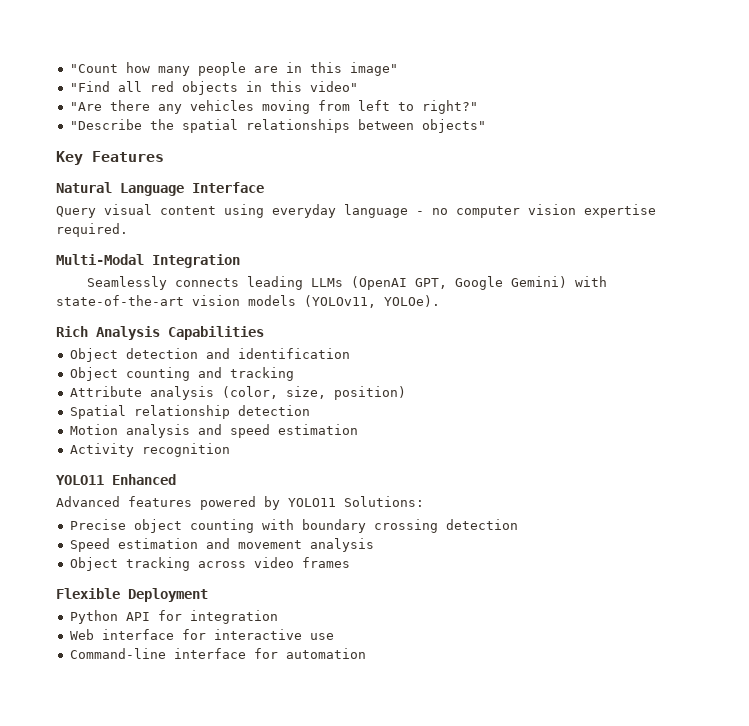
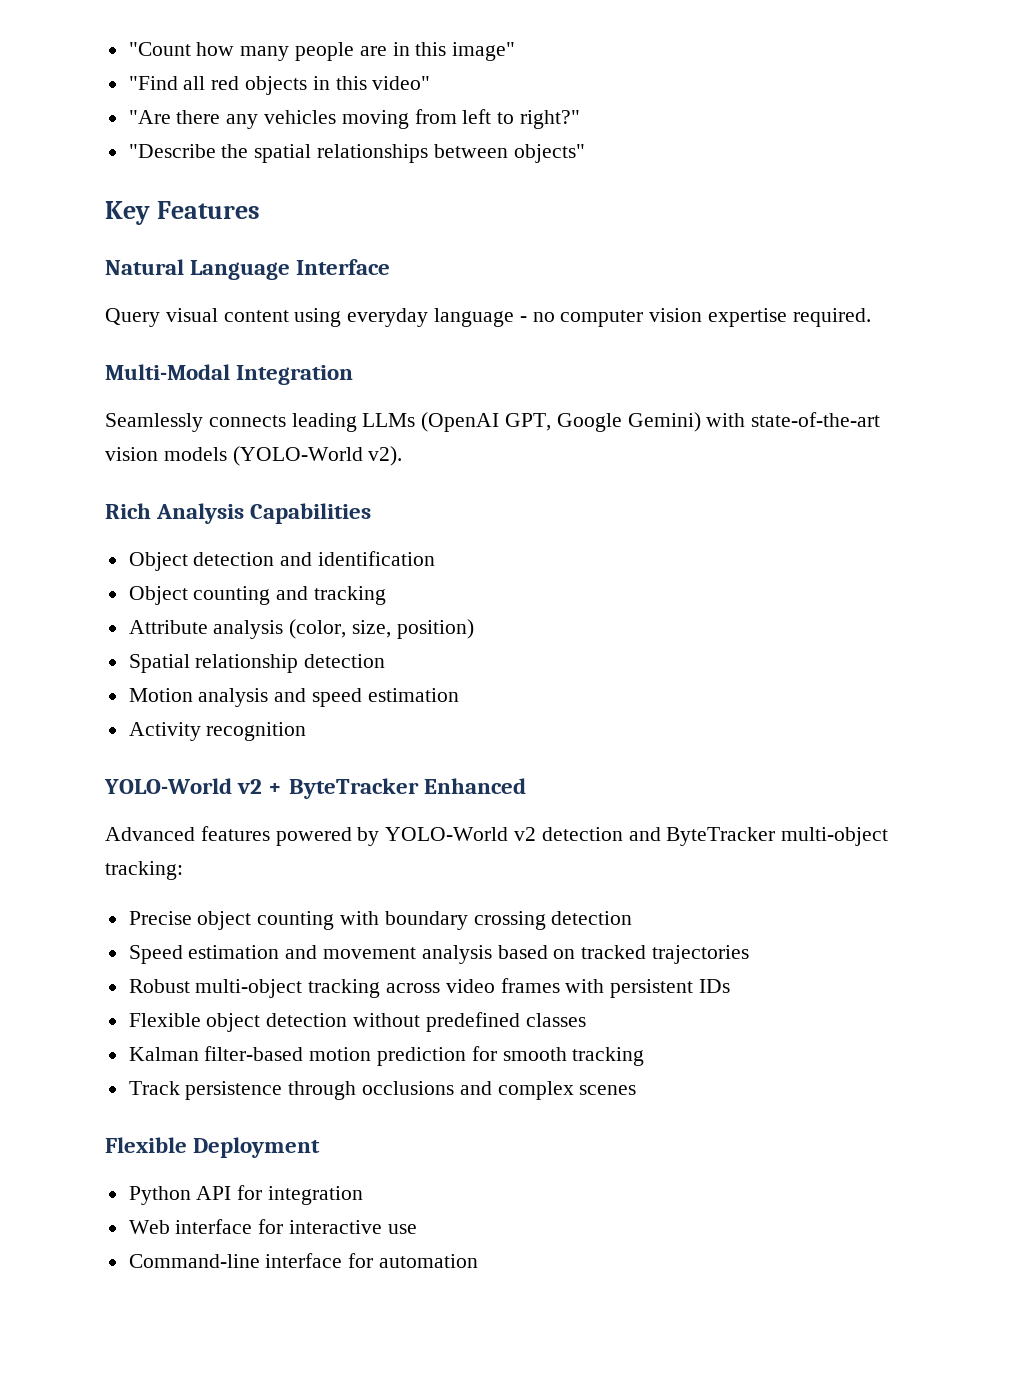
- Seamlessly connects leading LLMs (OpenAI GPT, Google Gemini) with state-of-the-art vision models (YOLOv11, YOLOe).
+ Seamlessly connects leading LLMs (OpenAI GPT, Google Gemini) with state-of-the-art vision models (YOLO-World v2).
- YOLO11 Enhanced
+ YOLO-World v2 + ByteTracker Enhanced
- Advanced features powered by YOLO11 Solutions:
+ Advanced features powered by YOLO-World v2 detection and ByteTracker multi-object tracking:
- Speed estimation and movement analysis
- Object tracking across video frames
+ Speed estimation and movement analysis based on tracked trajectories
+ Robust multi-object tracking across video frames with persistent IDs
+ Flexible object detection without predefined classes
+ Kalman filter-based motion prediction for smooth tracking
+ Track persistence through occlusions and complex scenes

